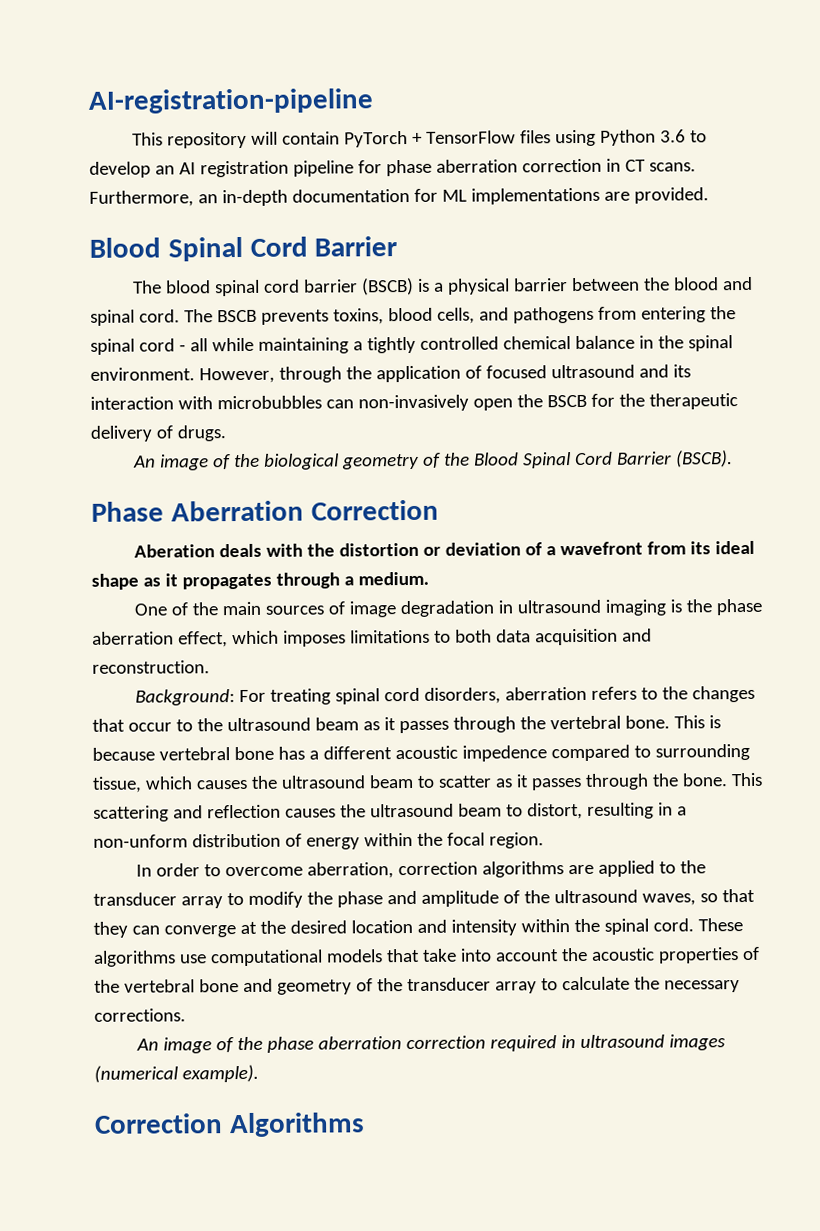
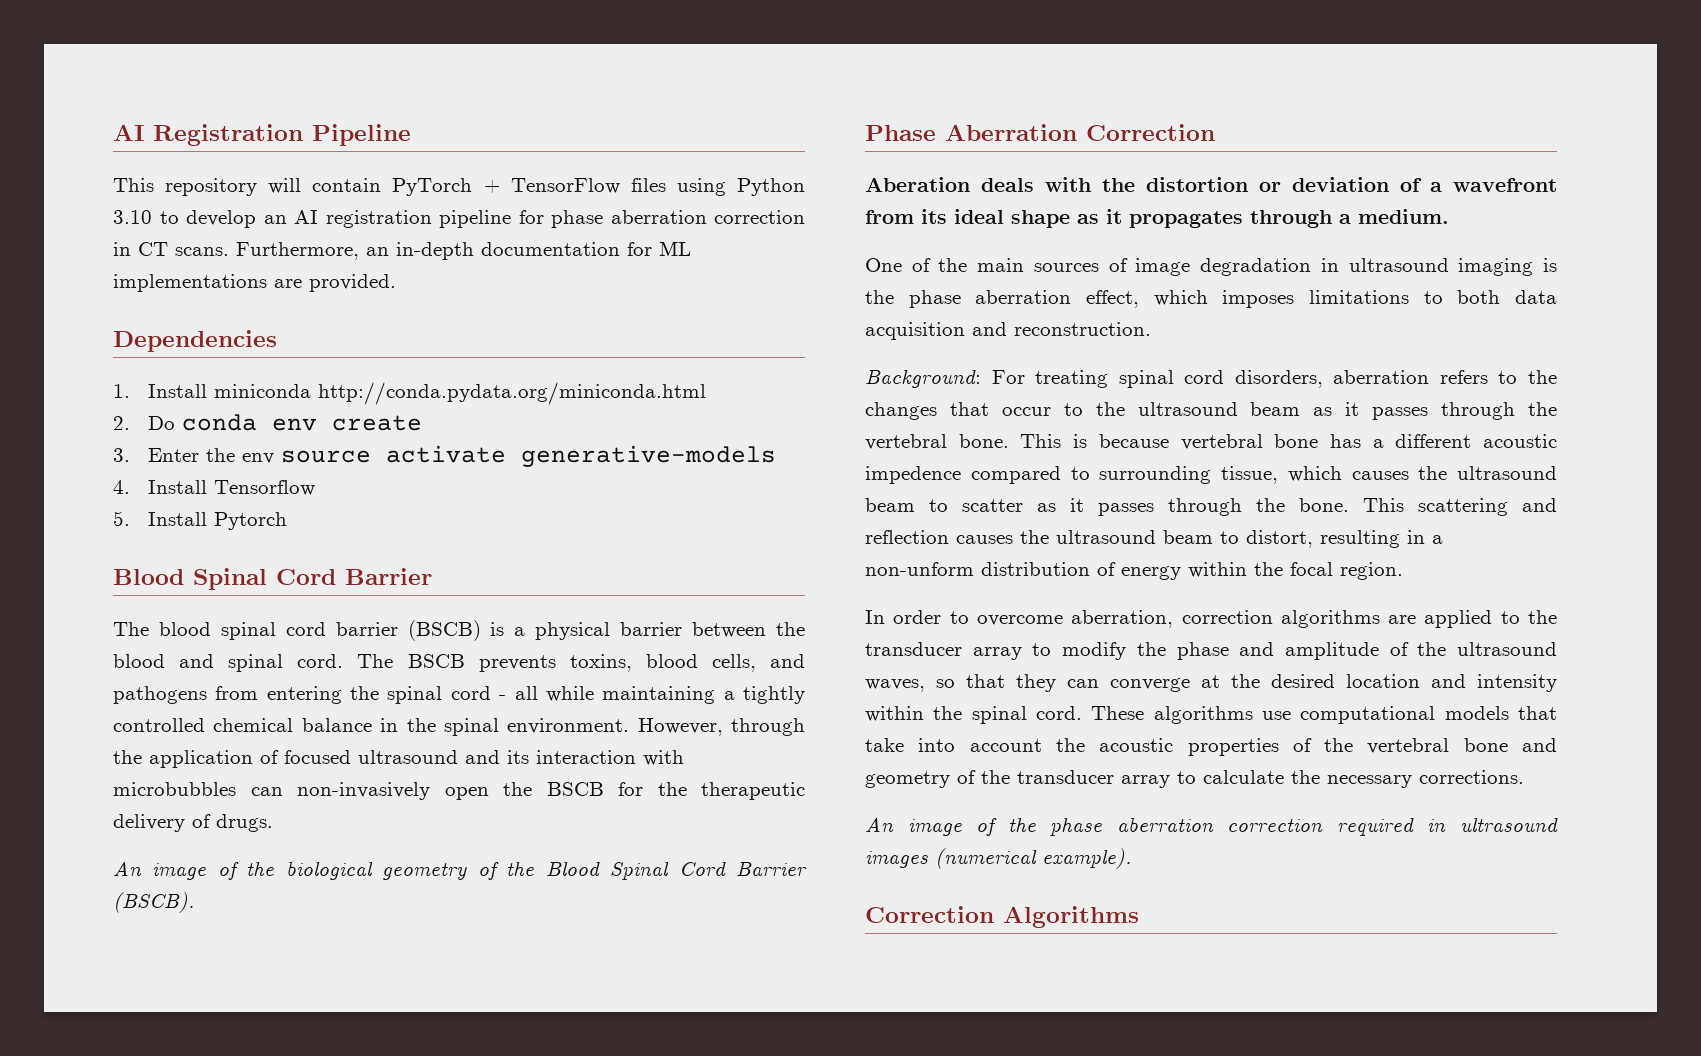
- AI-registration-pipeline
+ AI Registration Pipeline
- This repository will contain PyTorch + TensorFlow files using Python 3.6 to develop an AI registration pipeline for phase aberration correction in CT scans.
+ This repository will contain PyTorch + TensorFlow files using Python 3.10 to develop an AI registration pipeline for phase aberration correction in CT scans.
+ Dependencies
+ 1. Install miniconda http://conda.pydata.org/miniconda.html
+ 2. Do conda env create
+ 3. Enter the env source activate generative-models
+ 4. Install Tensorflow
+ 5. Install Pytorch

